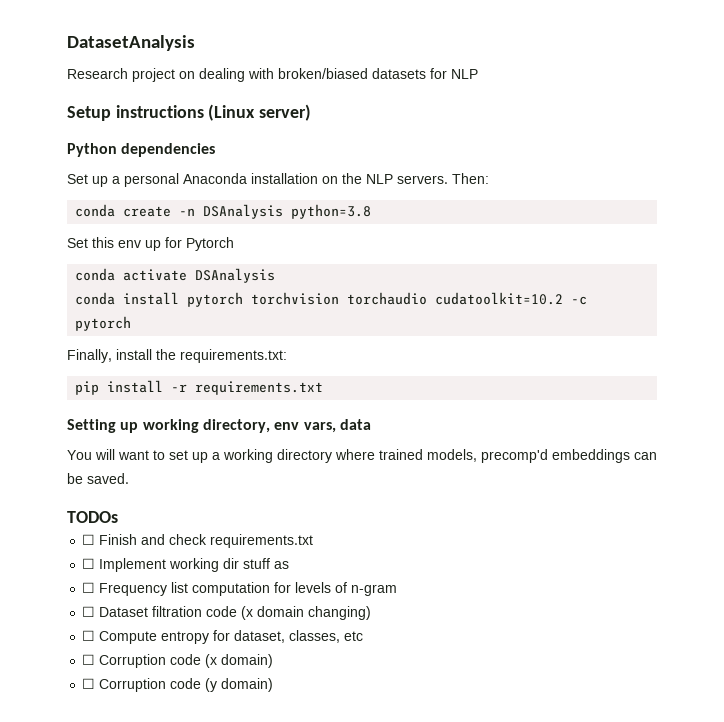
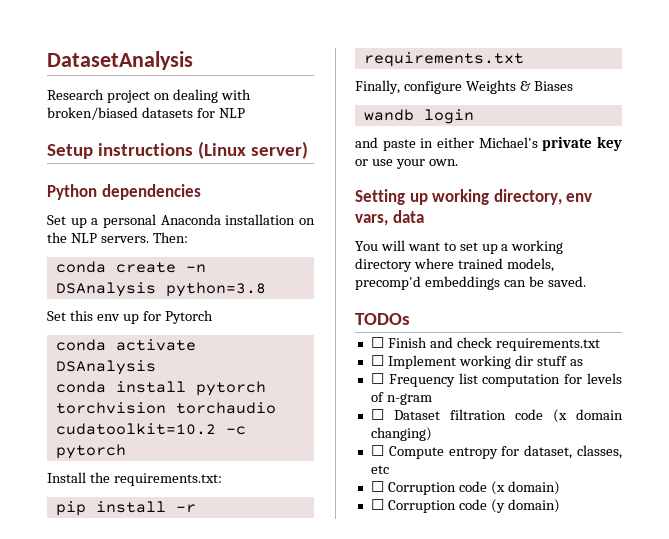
- Finally, install the requirements.txt:
+ Install the requirements.txt:
+ Finally, configure Weights & Biases
+ wandb login
+ and paste in either Michael's private key or use your own.

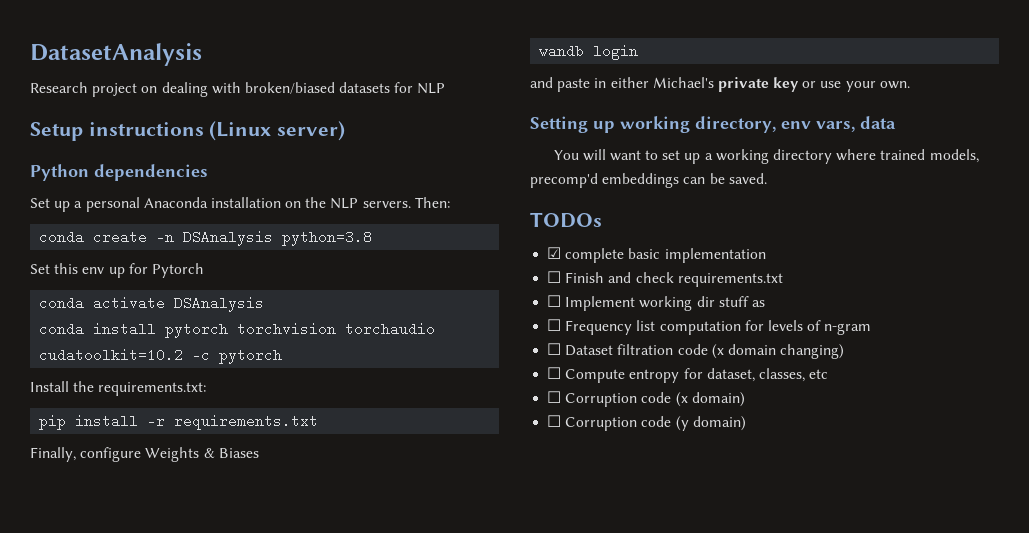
+ ☑ complete basic implementation

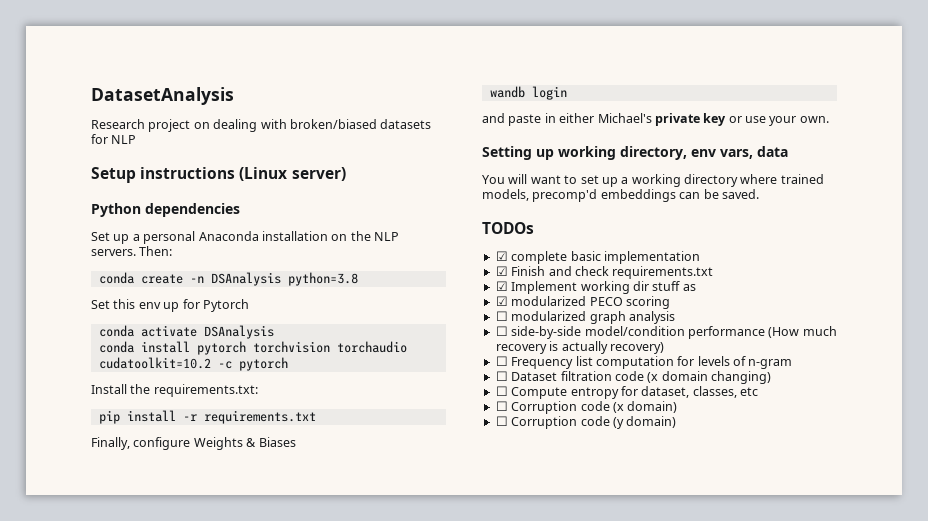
- ☐ Finish and check requirements.txt
+ ☑ Finish and check requirements.txt
- ☐ Implement working dir stuff as
+ ☑ Implement working dir stuff as
+ ☑ modularized PECO scoring
+ ☐ modularized graph analysis
+ ☐ side-by-side model/condition performance (How much recovery is actually recovery)

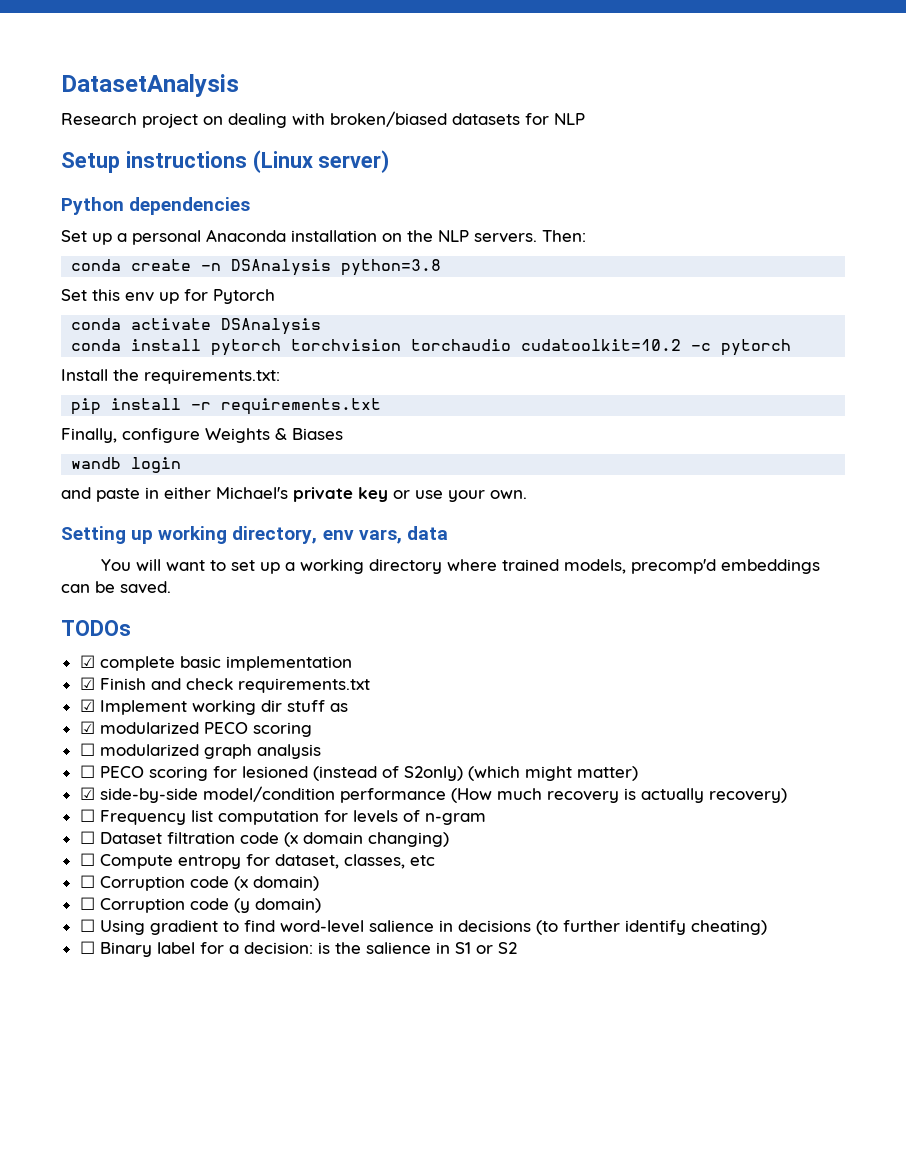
- ☐ side-by-side model/condition performance (How much recovery is actually recovery)
+ ☐ PECO scoring for lesioned (instead of S2only) (which might matter)
+ ☑ side-by-side model/condition performance (How much recovery is actually recovery)
+ ☐ Using gradient to find word-level salience in decisions (to further identify cheating)
+ ☐ Binary label for a decision: is the salience in S1 or S2

